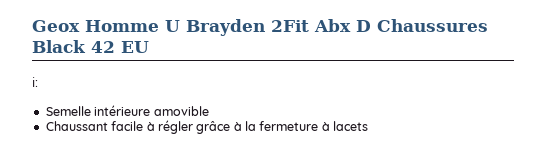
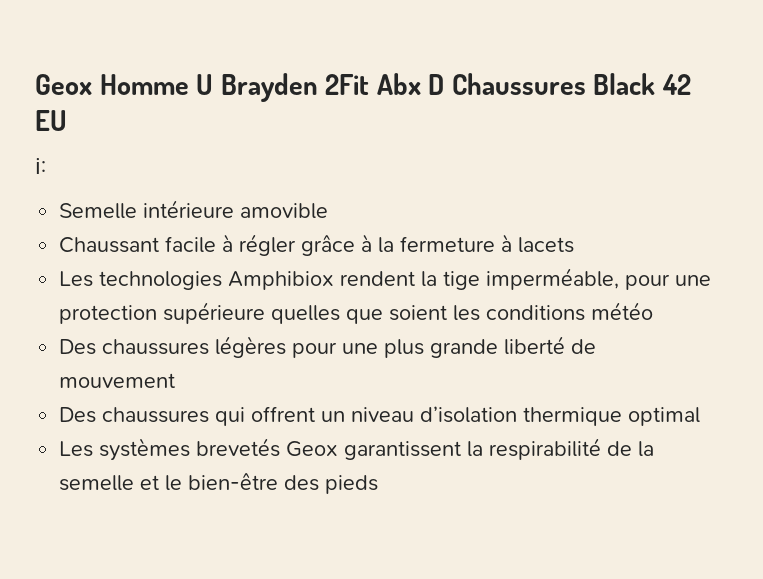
+ Les technologies Amphibiox rendent la tige imperméable, pour une protection supérieure quelles que soient les conditions météo
+ Des chaussures légères pour une plus grande liberté de mouvement
+ Des chaussures qui offrent un niveau d’isolation thermique optimal
+ Les systèmes brevetés Geox garantissent la respirabilité de la semelle et le bien-être des pieds

